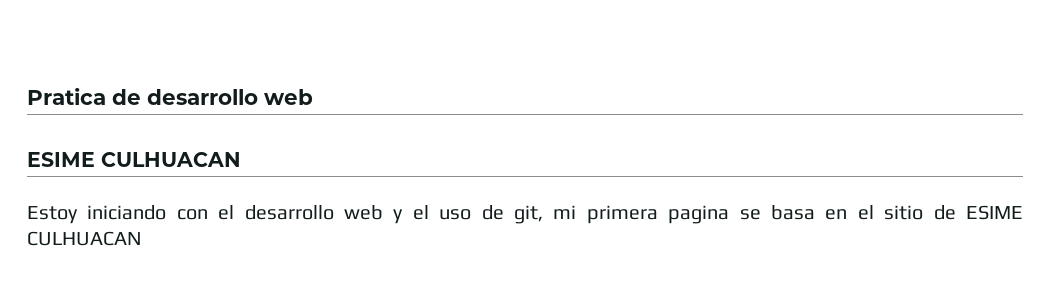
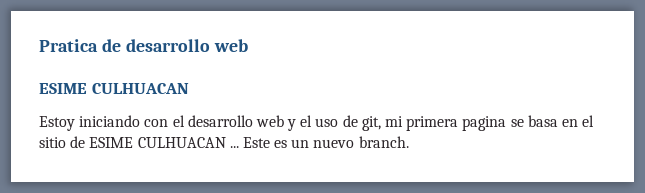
- Estoy iniciando con el desarrollo web y el uso de git, mi primera pagina se basa en el sitio de ESIME CULHUACAN
+ Estoy iniciando con el desarrollo web y el uso de git, mi primera pagina se basa en el sitio de ESIME CULHUACAN ... Este es un nuevo branch.

